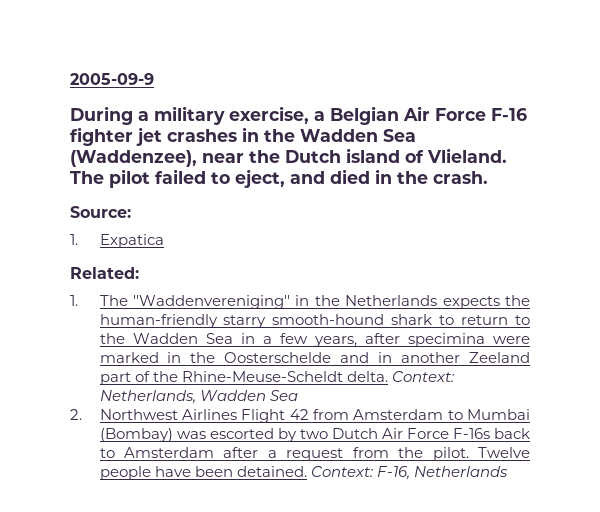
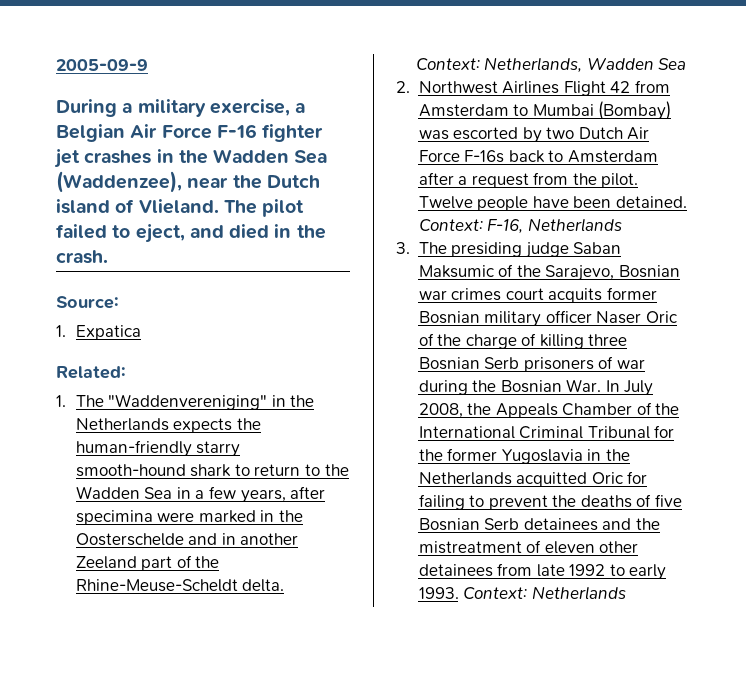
- 1. The ''Waddenvereniging'' in the Netherlands expects the human-friendly starry smooth-hound shark to return to the Wadden Sea in a few years, after specimina were marked in the Oosterschelde and in another Zeeland part of the Rhine-Meuse-Scheldt delta.
+ 1. The "Waddenvereniging" in the Netherlands expects the human-friendly starry smooth-hound shark to return to the Wadden Sea in a few years, after specimina were marked in the Oosterschelde and in another Zeeland part of the Rhine-Meuse-Scheldt delta.
+ 3. The presiding judge Saban Maksumic of the Sarajevo, Bosnian war crimes court acquits former Bosnian military officer Naser Oric of the charge of killing three Bosnian Serb prisoners of war during the Bosnian War. In July 2008, the Appeals Chamber of the International Criminal Tribunal for the former Yugoslavia in the Netherlands acquitted Oric for failing to prevent the deaths of five Bosnian Serb detainees and the mistreatment of eleven other detainees from late 1992 to early 1993. Context: Netherlands

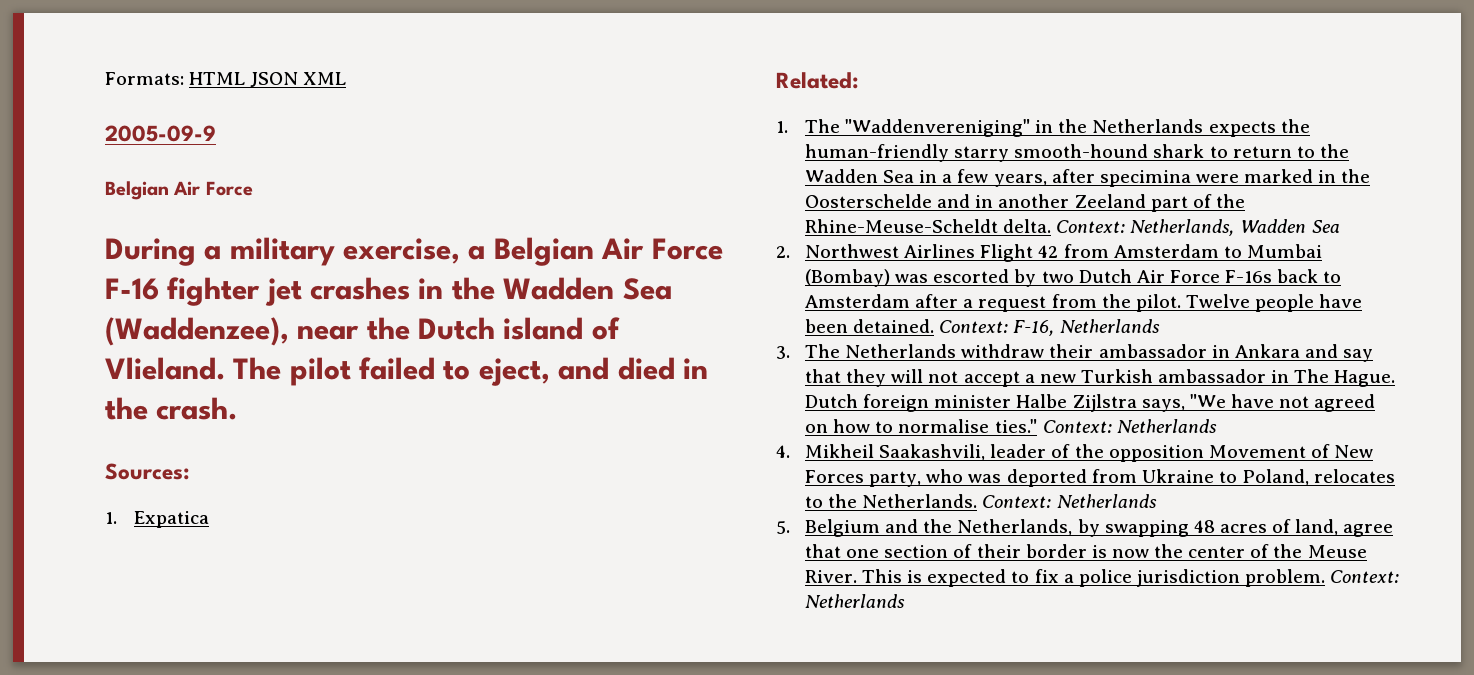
+ Formats: HTML JSON XML
  2005-09-9
+ Belgian Air Force
- Source:
+ Sources:
- 3. The presiding judge Saban Maksumic of the Sarajevo, Bosnian war crimes court acquits former Bosnian military officer Naser Oric of the charge of killing three Bosnian Serb prisoners of war during the Bosnian War. In July 2008, the Appeals Chamber of the International Criminal Tribunal for the former Yugoslavia in the Netherlands acquitted Oric for failing to prevent the deaths of five Bosnian Serb detainees and the mistreatment of eleven other detainees from late 1992 to early 1993.
+ 3. The Netherlands withdraw their ambassador in Ankara and say that they will not accept a new Turkish ambassador in The Hague. Dutch foreign minister Halbe Zijlstra says, "We have not agreed on how to normalise ties." Context: Netherlands
+ 4. Mikheil Saakashvili, leader of the opposition Movement of New Forces party, who was deported from Ukraine to Poland, relocates to the Netherlands. Context: Netherlands
+ 5. Belgium and the Netherlands, by swapping 48 acres of land, agree that one section of their border is now the center of the Meuse River. This is expected to fix a police jurisdiction problem.

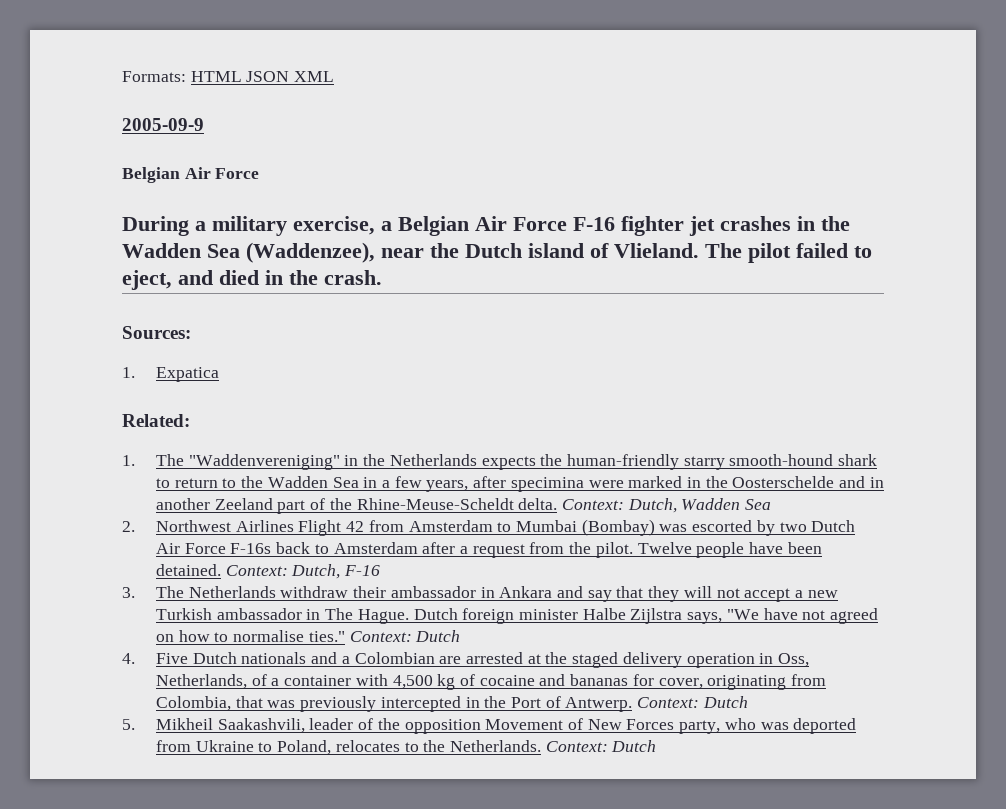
- Context: Netherlands, Wadden Sea
+ Context: Dutch, Wadden Sea
- Context: F-16, Netherlands
+ Context: Dutch, F-16
- Dutch foreign minister Halbe Zijlstra says, "We have not agreed on how to normalise ties." Context: Netherlands
- 4. Mikheil Saakashvili, leader of the opposition Movement of New Forces party, who was deported from Ukraine to Poland, relocates to the Netherlands. Context: Netherlands
- 5. Belgium and the Netherlands, by swapping 48 acres of land, agree that one section of their border is now the center of the Meuse River. This is expected to fix a police jurisdiction problem. Context: Netherlands
+ Dutch foreign minister Halbe Zijlstra says, "We have not agreed on how to normalise ties." Context: Dutch
+ 4. Five Dutch nationals and a Colombian are arrested at the staged delivery operation in Oss, Netherlands, of a container with 4,500 kg of cocaine and bananas for cover, originating from Colombia, that was previously intercepted in the Port of Antwerp. Context: Dutch
+ 5. Mikheil Saakashvili, leader of the opposition Movement of New Forces party, who was deported from Ukraine to Poland, relocates to the Netherlands. Context: Dutch

